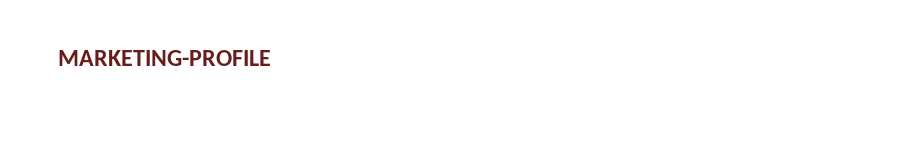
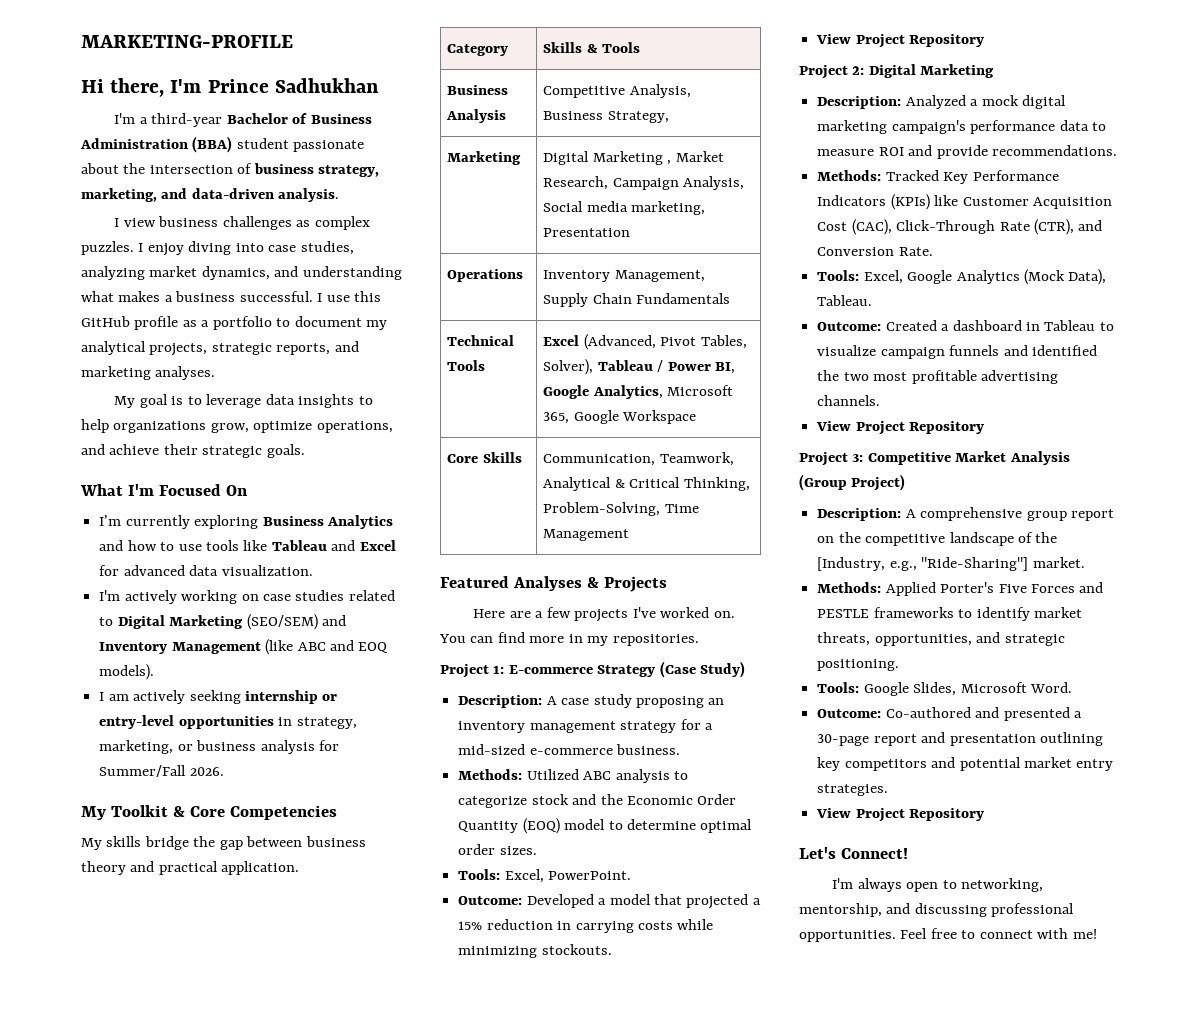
+ Hi there, I'm Prince Sadhukhan
+ I'm a third-year Bachelor of Business Administration (BBA) student passionate about the intersection of business strategy, marketing, and data-driven analysis.
+ I view business challenges as complex puzzles. I enjoy diving into case studies, analyzing market dynamics, and understanding what makes a business successful. I use this GitHub profile as a portfolio to document my analytical projects, strategic reports, and marketing analyses.
+ My goal is to leverage data insights to help organizations grow, optimize operations, and achieve their strategic goals.
+ What I'm Focused On
+ I’m currently exploring Business Analytics and how to use tools like Tableau and Excel for advanced data visualization.
+ I'm actively working on case studies related to Digital Marketing (SEO/SEM) and Inventory Management (like ABC and EOQ models).
+ I am actively seeking internship or entry-level opportunities in strategy, marketing, or business analysis for Summer/Fall 2026.
+ My Toolkit & Core Competencies
+ My skills bridge the gap between business theory and practical application.
+ Category | Skills & Tools
+ Business Analysis | Competitive Analysis, Business Strategy,
+ Marketing | Digital Marketing , Market Research, Campaign Analysis, Social media marketing, Presentation
+ Operations | Inventory Management, Supply Chain Fundamentals
+ Technical Tools | Excel (Advanced, Pivot Tables, Solver), Tableau / Power BI, Google Analytics, Microsoft 365, Google Workspace
+ Core Skills | Communication, Teamwork, Analytical & Critical Thinking, Problem-Solving, Time Management
+ Featured Analyses & Projects
+ Here are a few projects I've worked on. You can find more in my repositories.
+ Project 1: E-commerce Strategy (Case Study)
+ Description: A case study proposing an inventory management strategy for a mid-sized e-commerce business.
+ Methods: Utilized ABC analysis to categorize stock and the Economic Order Quantity (EOQ) model to determine optimal order sizes.
+ Tools: Excel, PowerPoint.
+ Outcome: Developed a model that projected a 15% reduction in carrying costs while minimizing stockouts.
+ View Project Repository
+ Project 2: Digital Marketing
+ Description: Analyzed a mock digital marketing campaign's performance data to measure ROI and provide recommendations.
+ Methods: Tracked Key Performance Indicators (KPIs) like Customer Acquisition Cost (CAC), Click-Through Rate (CTR), and Conversion Rate.
+ Tools: Excel, Google Analytics (Mock Data), Tableau.
+ Outcome: Created a dashboard in Tableau to visualize campaign funnels and identified the two most profitable advertising channels.
+ View Project Repository
+ Project 3: Competitive Market Analysis (Group Project)
+ Description: A comprehensive group report on the competitive landscape of the [Industry, e.g., "Ride-Sharing"] market.
+ Methods: Applied Porter's Five Forces and PESTLE frameworks to identify market threats, opportunities, and strategic positioning.
+ Tools: Google Slides, Microsoft Word.
+ Outcome: Co-authored and presented a 30-page report and presentation outlining key competitors and potential market entry strategies.
+ View Project Repository
+ Let's Connect!
+ I'm always open to networking, mentorship, and discussing professional opportunities. Feel free to connect with me!

